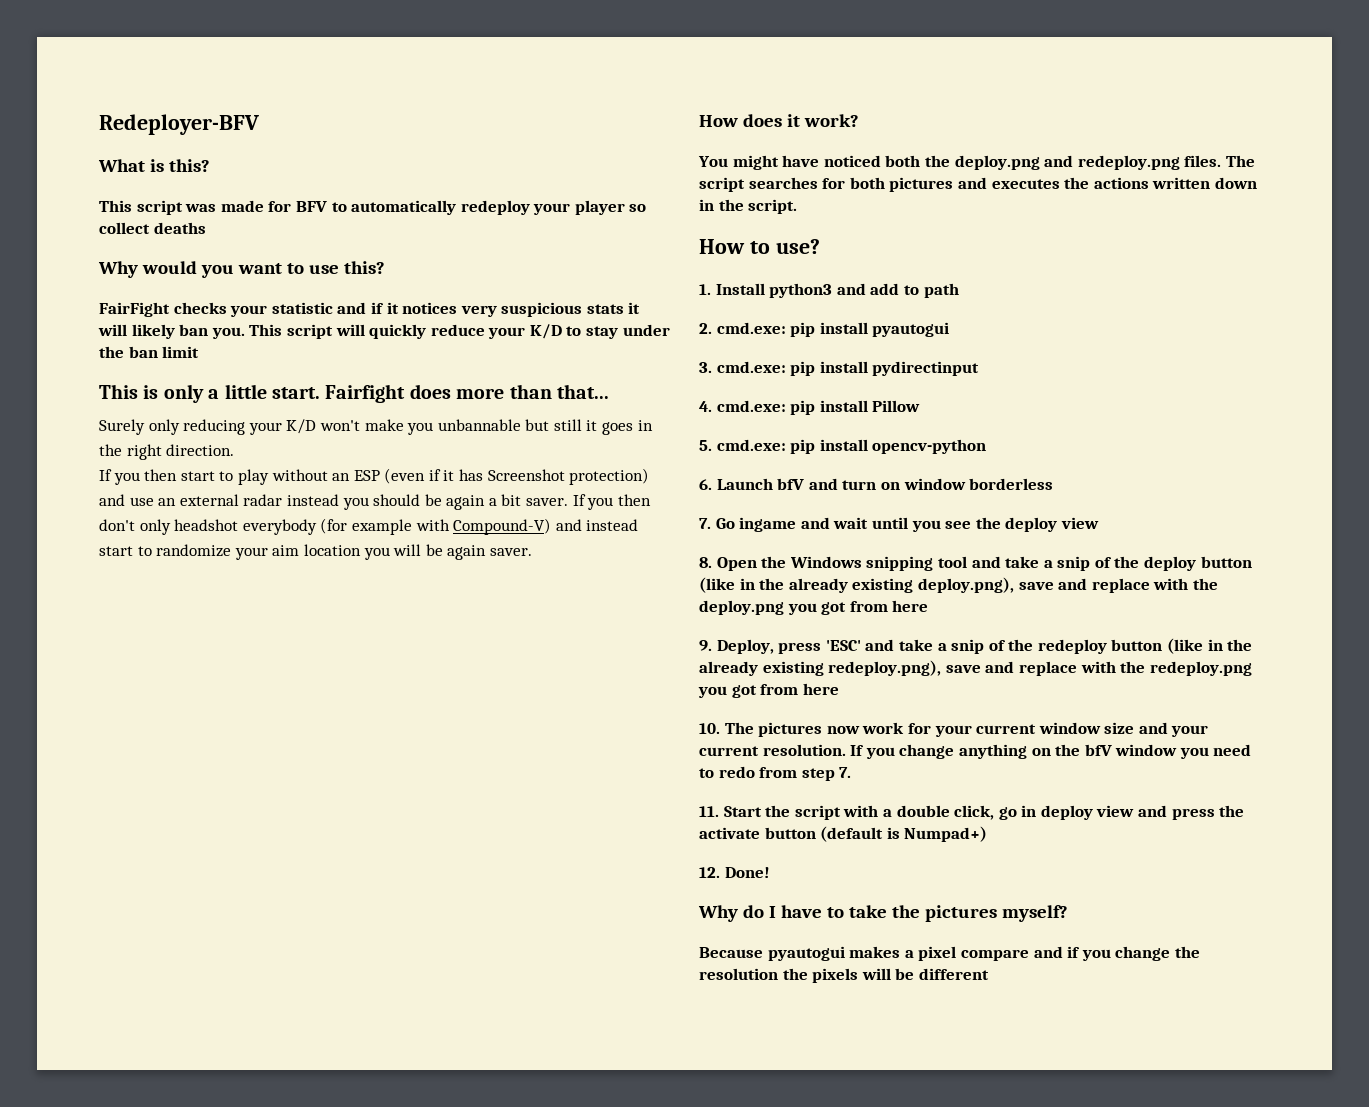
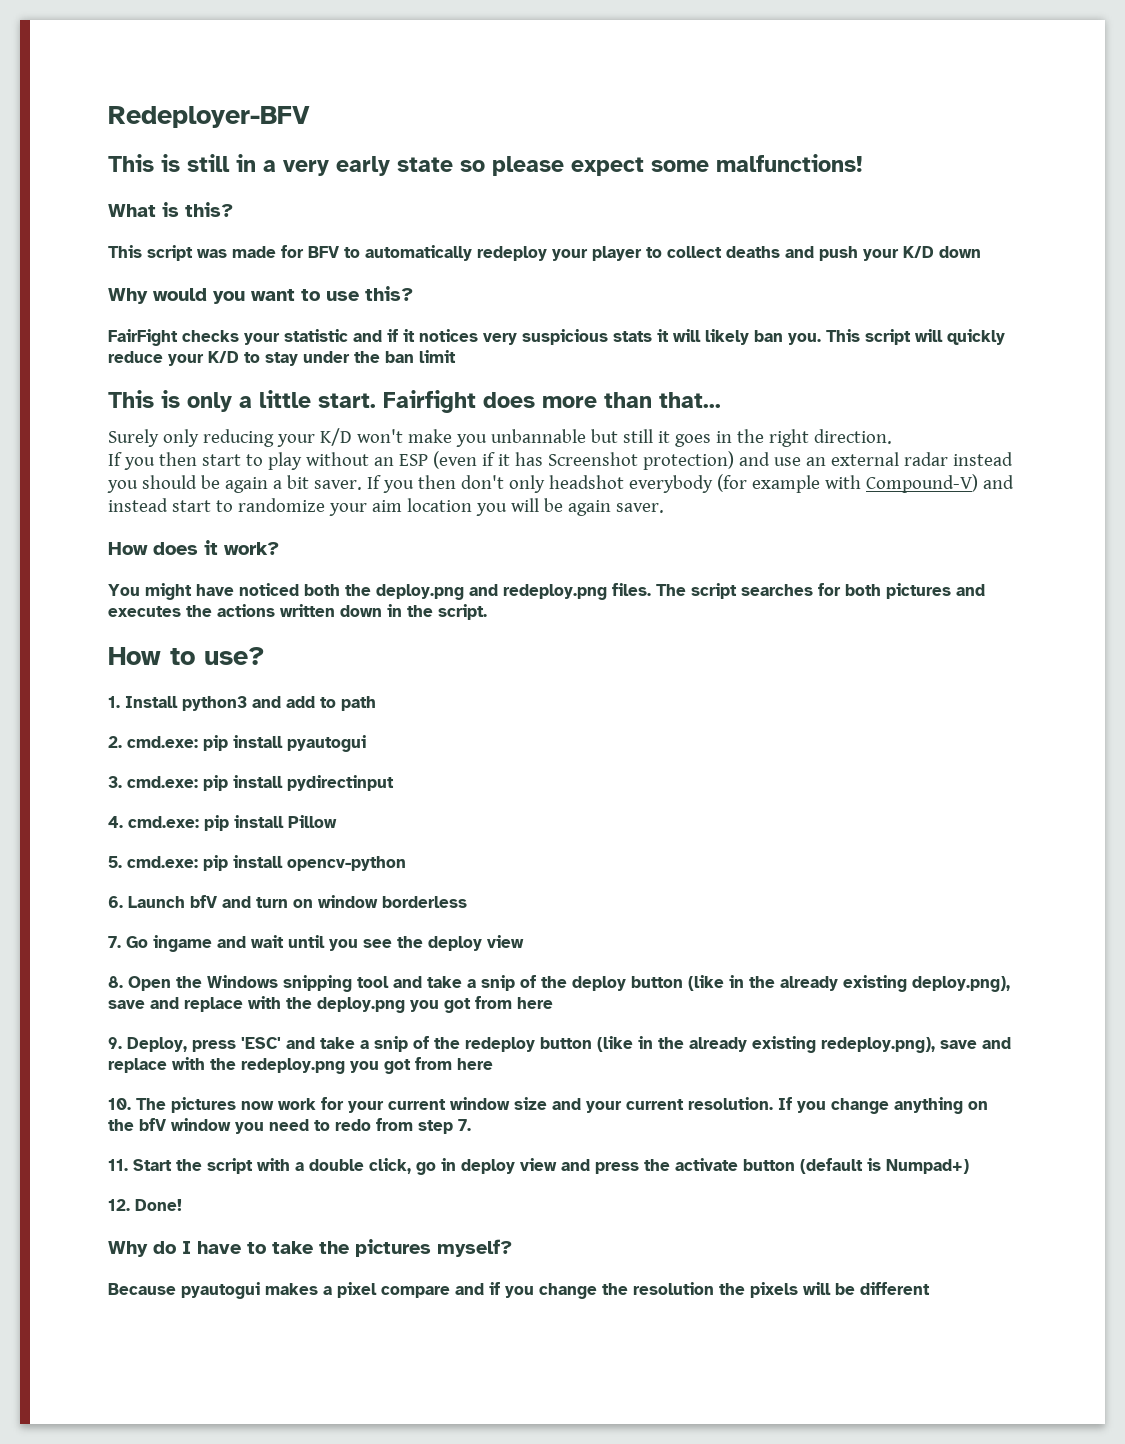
+ This is still in a very early state so please expect some malfunctions!
- This script was made for BFV to automatically redeploy your player so collect deaths
+ This script was made for BFV to automatically redeploy your player to collect deaths and push your K/D down

